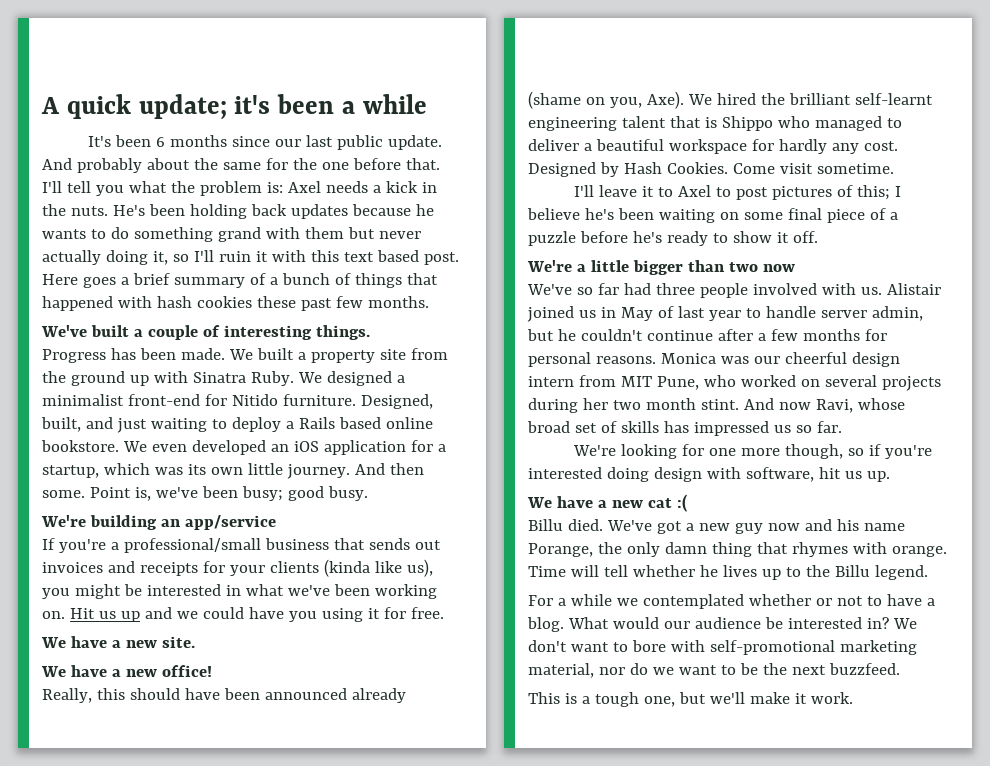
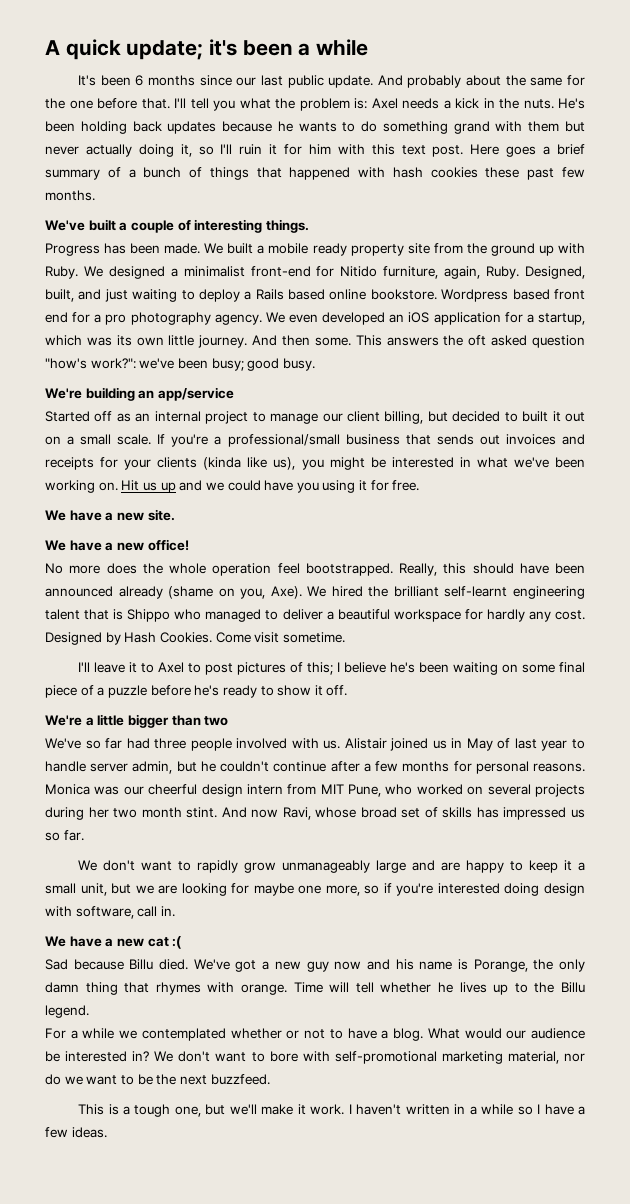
- He's been holding back updates because he wants to do something grand with them but never actually doing it, so I'll ruin it with this text based post.
+ He's been holding back updates because he wants to do something grand with them but never actually doing it, so I'll ruin it for him with this text post.
- We built a property site from the ground up with Sinatra Ruby.
+ We built a mobile ready property site from the ground up with Ruby.
- We designed a minimalist front-end for Nitido furniture.
+ We designed a minimalist front-end for Nitido furniture, again, Ruby.
+ Wordpress based front end for a pro photography agency.
- Point is, we've been busy; good busy.
+ This answers the oft asked question "how's work?": we've been busy; good busy.
+ Started off as an internal project to manage our client billing, but decided to built it out on a small scale.
+ No more does the whole operation feel bootstrapped.
- We're a little bigger than two now
+ We're a little bigger than two
- We're looking for one more though, so if you're interested doing design with software, hit us up.
+ We don't want to rapidly grow unmanageably large and are happy to keep it a small unit, but we are looking for maybe one more, so if you're interested doing design with software, call in.
- Billu died.
+ Sad because Billu died.
- We've got a new guy now and his name Porange, the only damn thing that rhymes with orange.
+ We've got a new guy now and his name is Porange, the only damn thing that rhymes with orange.
+ I haven't written in a while so I have a few ideas.

